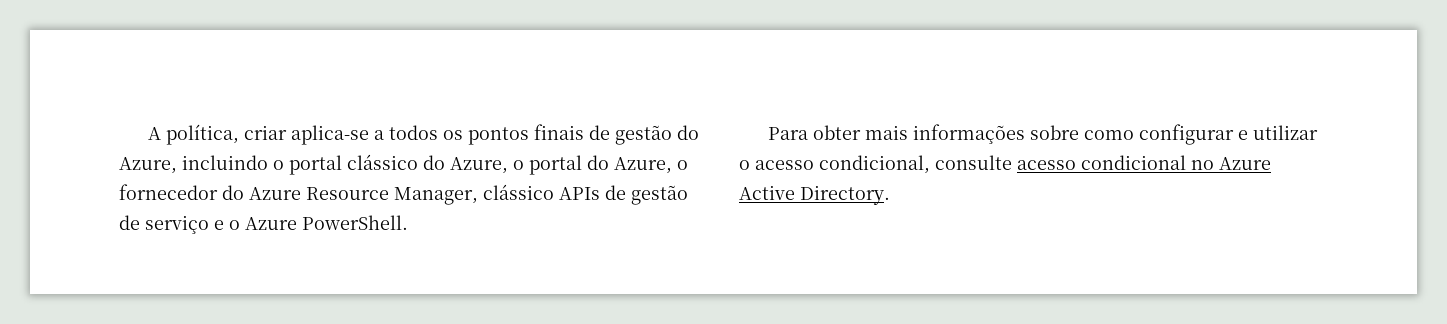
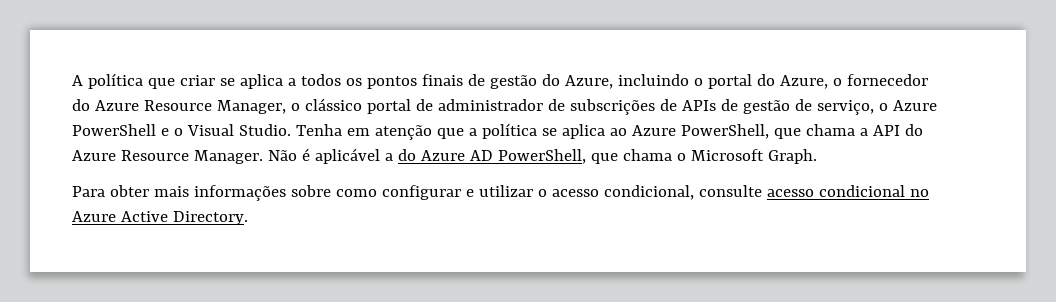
- A política, criar aplica-se a todos os pontos finais de gestão do Azure, incluindo o portal clássico do Azure, o portal do Azure, o fornecedor do Azure Resource Manager, clássico APIs de gestão de serviço e o Azure PowerShell.
+ A política que criar se aplica a todos os pontos finais de gestão do Azure, incluindo o portal do Azure, o fornecedor do Azure Resource Manager, o clássico portal de administrador de subscrições de APIs de gestão de serviço, o Azure PowerShell e o Visual Studio. Tenha em atenção que a política se aplica ao Azure PowerShell, que chama a API do Azure Resource Manager. Não é aplicável a do Azure AD PowerShell, que chama o Microsoft Graph.

